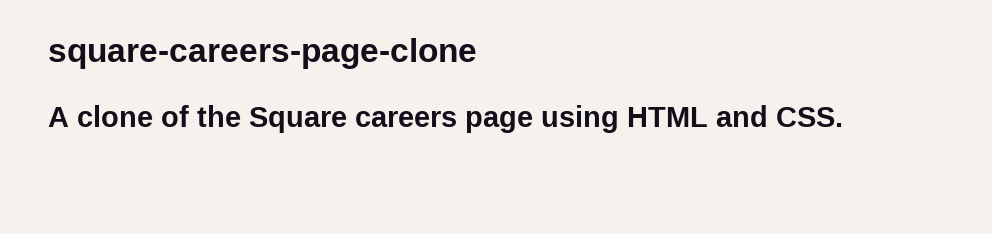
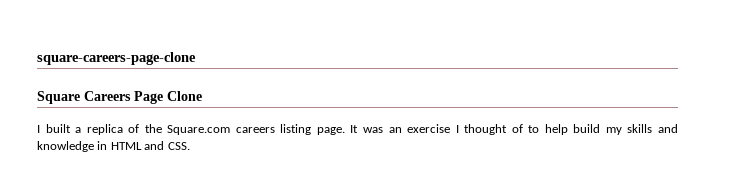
- A clone of the Square careers page using HTML and CSS.
+ Square Careers Page Clone
+ I built a replica of the Square.com careers listing page. It was an exercise I thought of to help build my skills and knowledge in HTML and CSS.

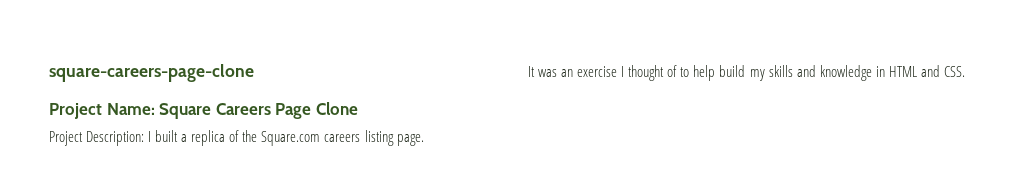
- Square Careers Page Clone
+ Project Name: Square Careers Page Clone
- I built a replica of the Square.com careers listing page. It was an exercise I thought of to help build my skills and knowledge in HTML and CSS.
+ Project Description: I built a replica of the Square.com careers listing page.
+ It was an exercise I thought of to help build my skills and knowledge in HTML and CSS.

